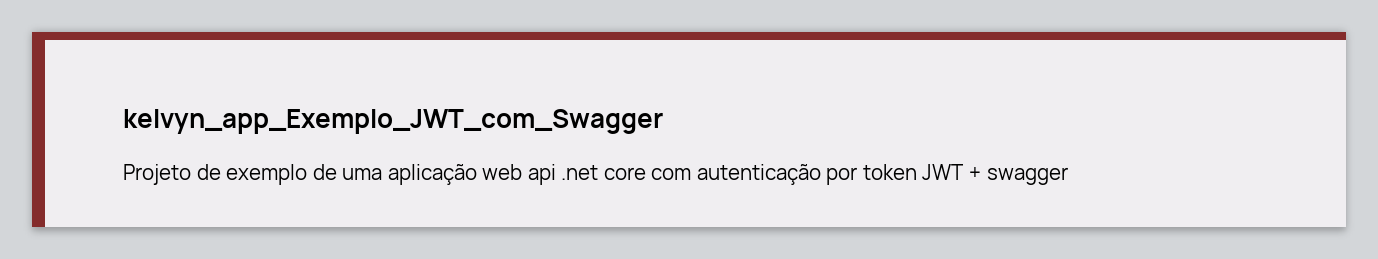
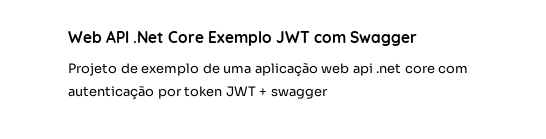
- kelvyn_app_Exemplo_JWT_com_Swagger
+ Web API .Net Core Exemplo JWT com Swagger

